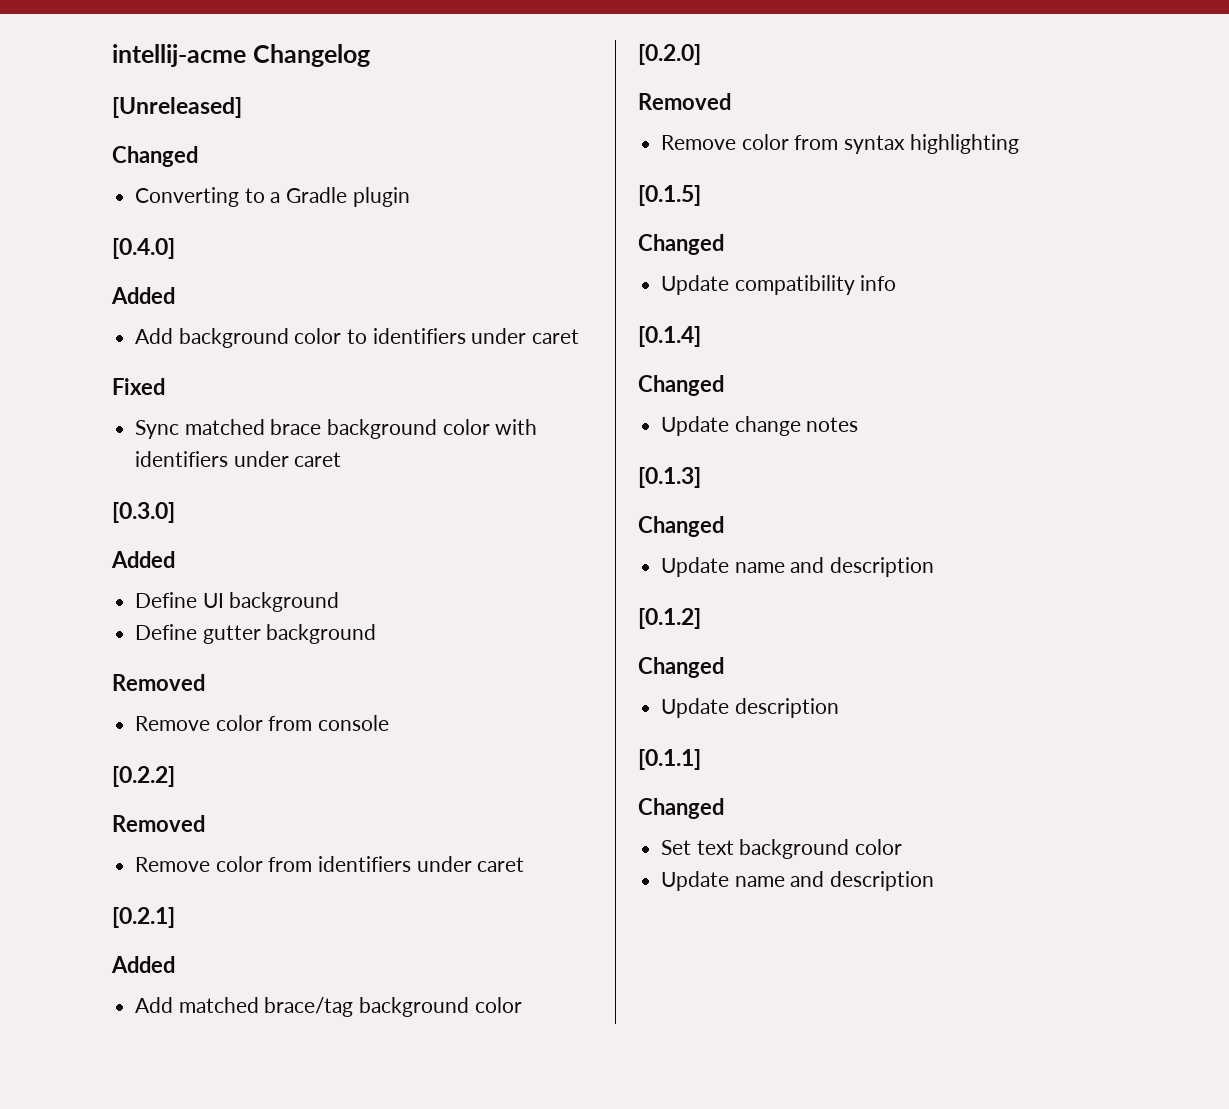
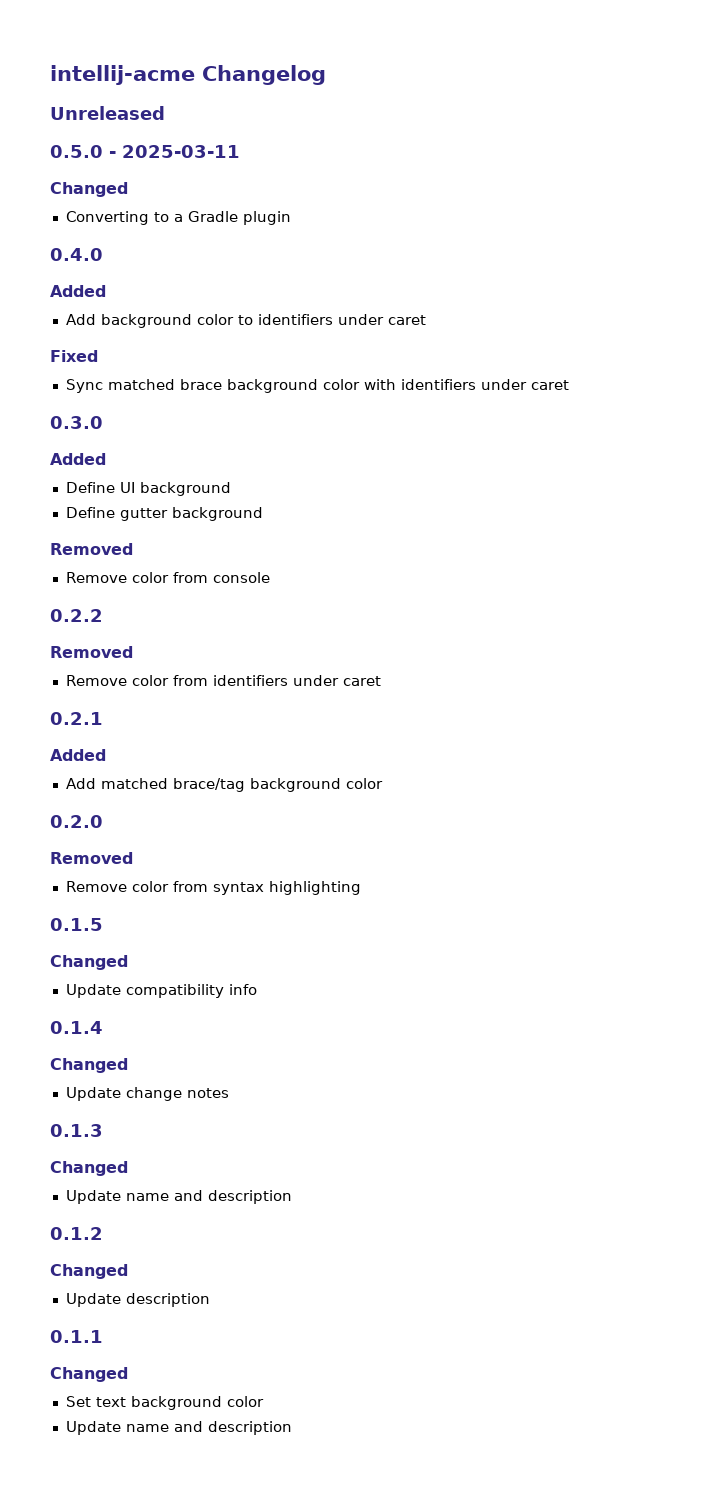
- [Unreleased]
+ Unreleased
+ 0.5.0 - 2025-03-11
- [0.4.0]
+ 0.4.0
- [0.3.0]
+ 0.3.0
- [0.2.2]
+ 0.2.2
- [0.2.1]
+ 0.2.1
- [0.2.0]
+ 0.2.0
- [0.1.5]
+ 0.1.5
- [0.1.4]
+ 0.1.4
- [0.1.3]
+ 0.1.3
- [0.1.2]
+ 0.1.2
- [0.1.1]
+ 0.1.1

